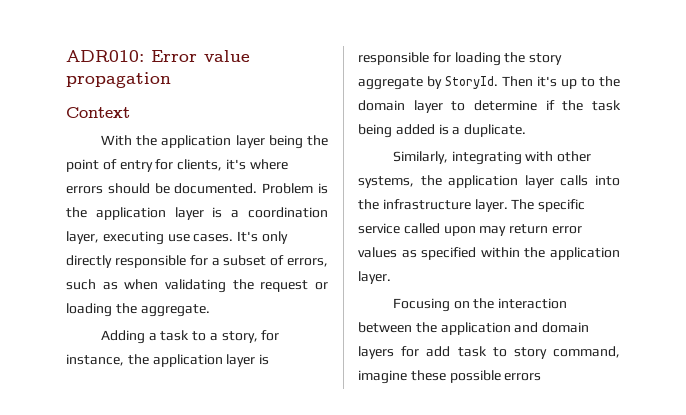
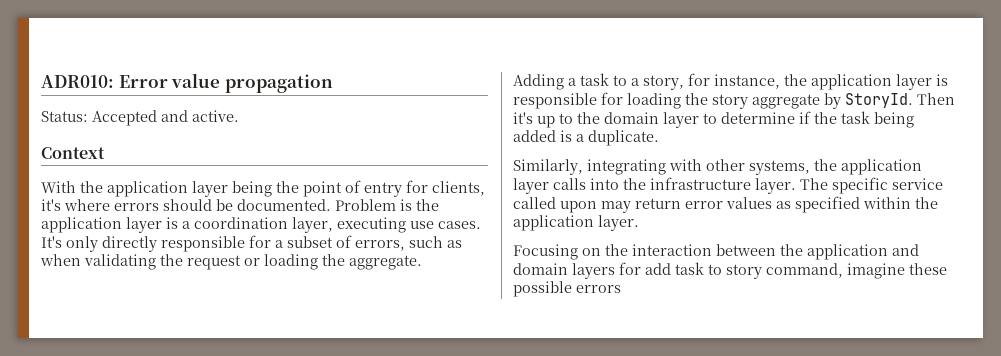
+ Status: Accepted and active.

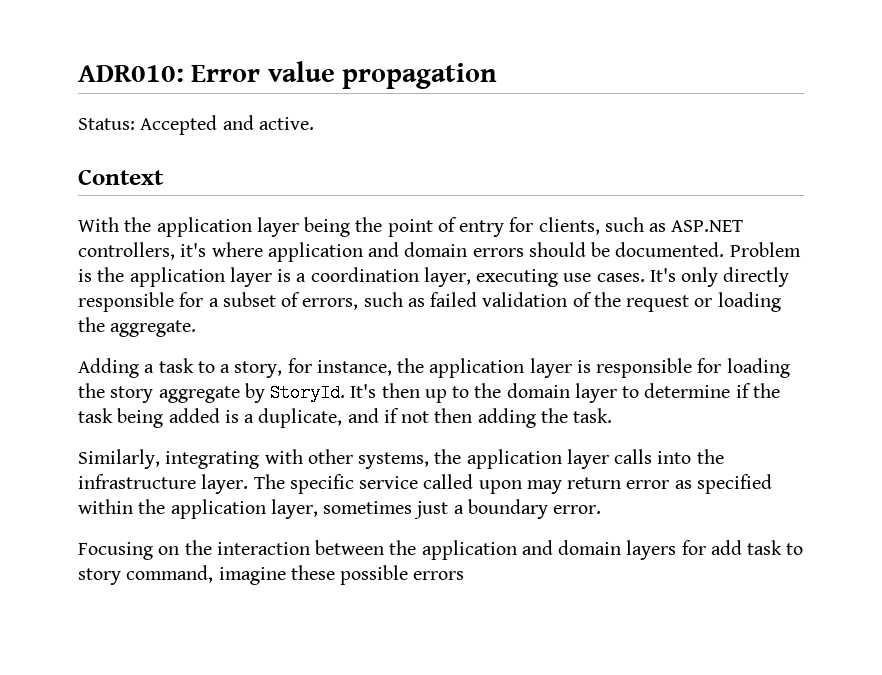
- With the application layer being the point of entry for clients, it's where errors should be documented.
+ With the application layer being the point of entry for clients, such as ASP.NET controllers, it's where application and domain errors should be documented.
- It's only directly responsible for a subset of errors, such as when validating the request or loading the aggregate.
+ It's only directly responsible for a subset of errors, such as failed validation of the request or loading the aggregate.
- Then it's up to the domain layer to determine if the task being added is a duplicate.
+ It's then up to the domain layer to determine if the task being added is a duplicate, and if not then adding the task.
- The specific service called upon may return error values as specified within the application layer.
+ The specific service called upon may return error as specified within the application layer, sometimes just a boundary error.

